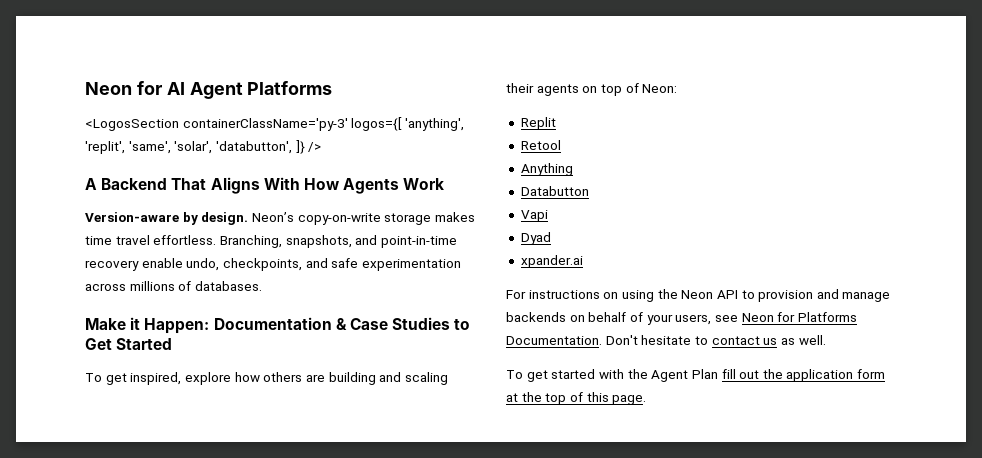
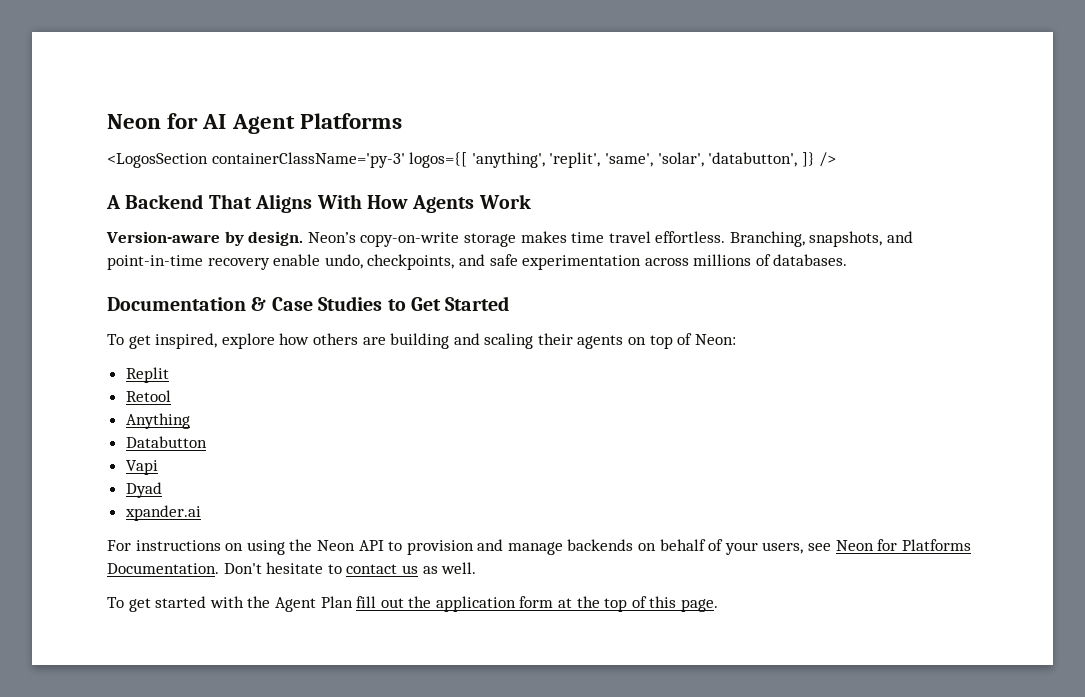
- Make it Happen: Documentation & Case Studies to Get Started
+ Documentation & Case Studies to Get Started

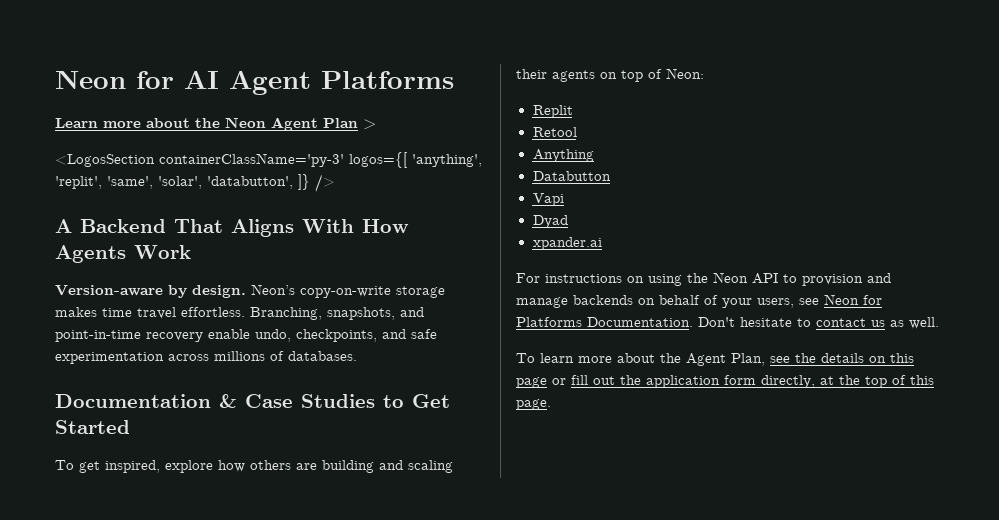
+ Learn more about the Neon Agent Plan >
- To get started with the Agent Plan fill out the application form at the top of this page.
+ To learn more about the Agent Plan, see the details on this page or fill out the application form directly, at the top of this page.

